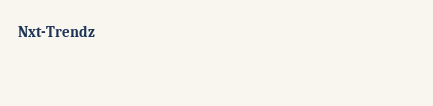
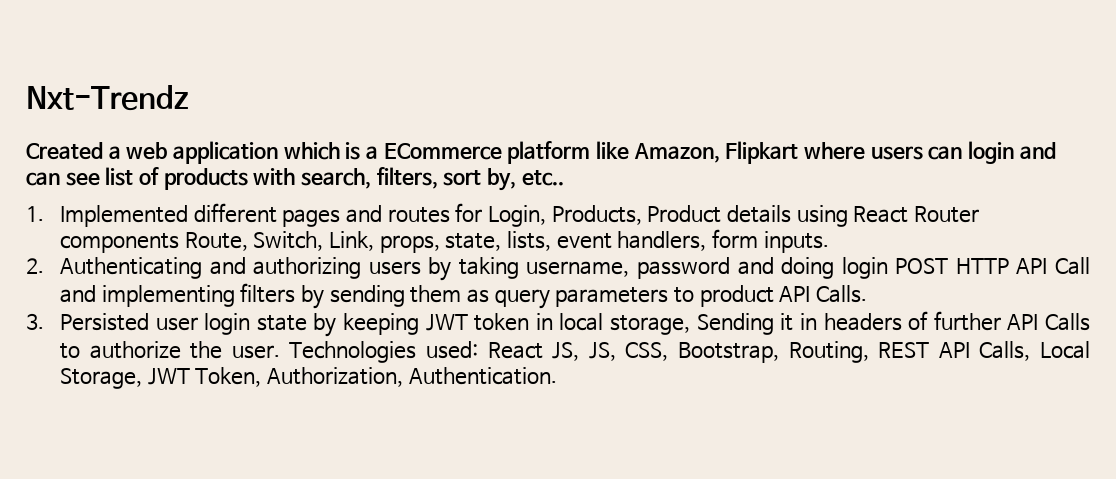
+ Created a web application which is a ECommerce platform like Amazon, Flipkart where users can login and can see list of products with search, filters, sort by, etc..
+ 1. Implemented different pages and routes for Login, Products, Product details using React Router components Route, Switch, Link, props, state, lists, event handlers, form inputs.
+ 2. Authenticating and authorizing users by taking username, password and doing login POST HTTP API Call and implementing filters by sending them as query parameters to product API Calls.
+ 3. Persisted user login state by keeping JWT token in local storage, Sending it in headers of further API Calls to authorize the user. Technologies used: React JS, JS, CSS, Bootstrap, Routing, REST API Calls, Local Storage, JWT Token, Authorization, Authentication.

